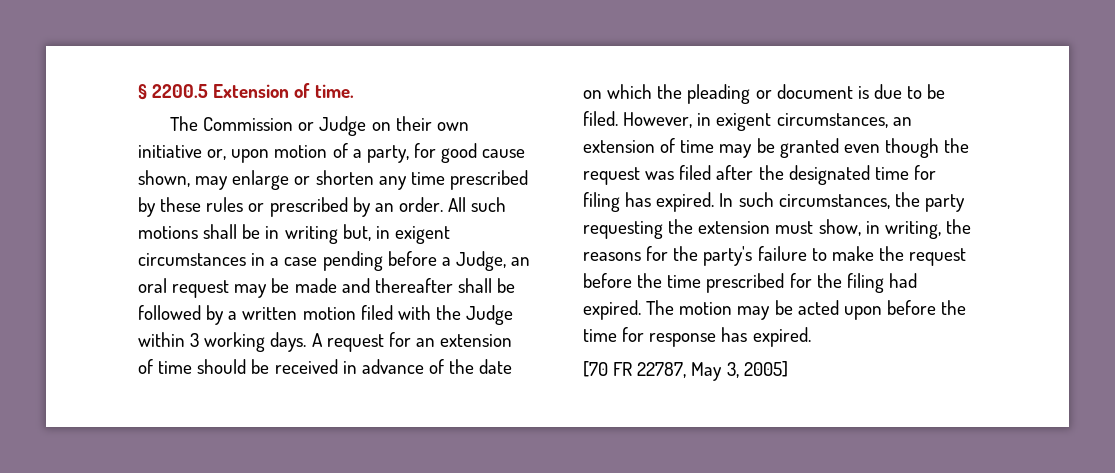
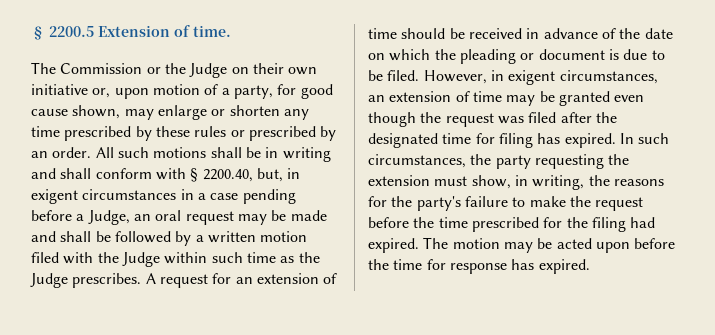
- The Commission or Judge on their own initiative or, upon motion of a party, for good cause shown, may enlarge or shorten any time prescribed by these rules or prescribed by an order.
+ The Commission or the Judge on their own initiative or, upon motion of a party, for good cause shown, may enlarge or shorten any time prescribed by these rules or prescribed by an order.
- All such motions shall be in writing but, in exigent circumstances in a case pending before a Judge, an oral request may be made and thereafter shall be followed by a written motion filed with the Judge within 3 working days.
+ All such motions shall be in writing and shall conform with § 2200.40, but, in exigent circumstances in a case pending before a Judge, an oral request may be made and shall be followed by a written motion filed with the Judge within such time as the Judge prescribes.
- [70 FR 22787, May 3, 2005]

